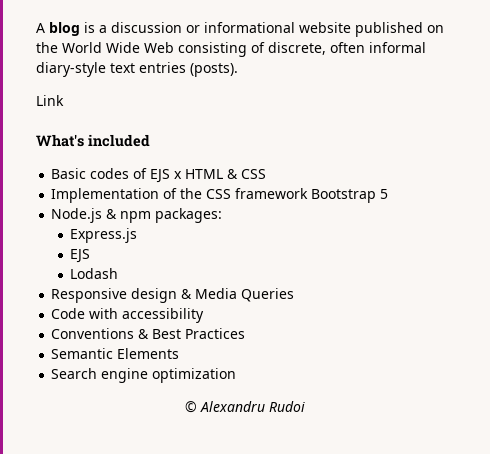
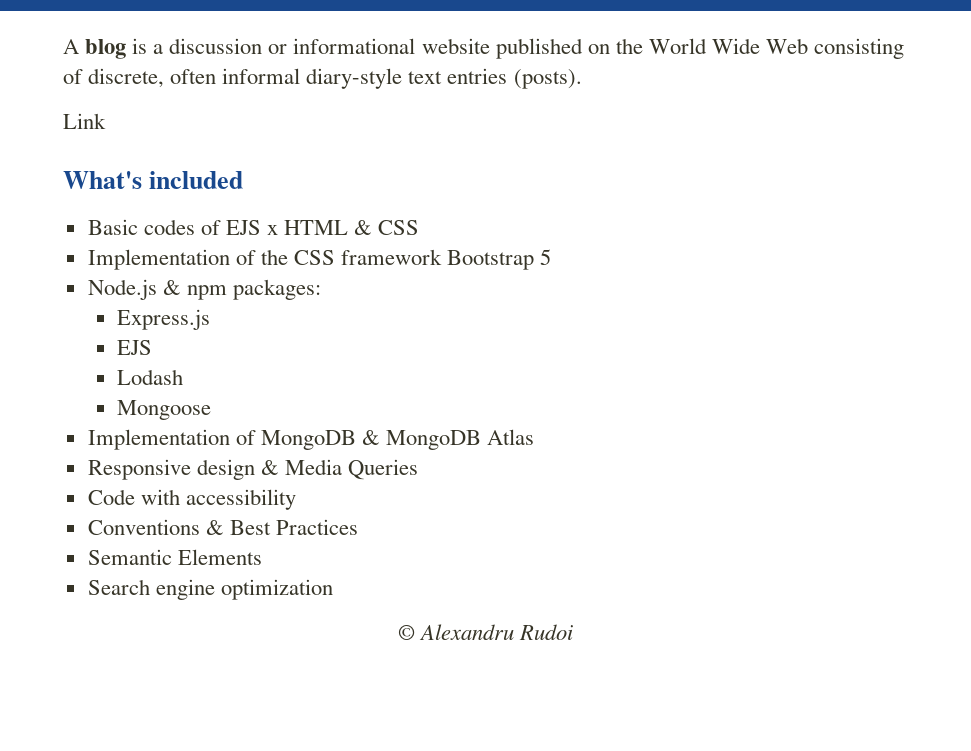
+ Mongoose
+ Implementation of MongoDB & MongoDB Atlas

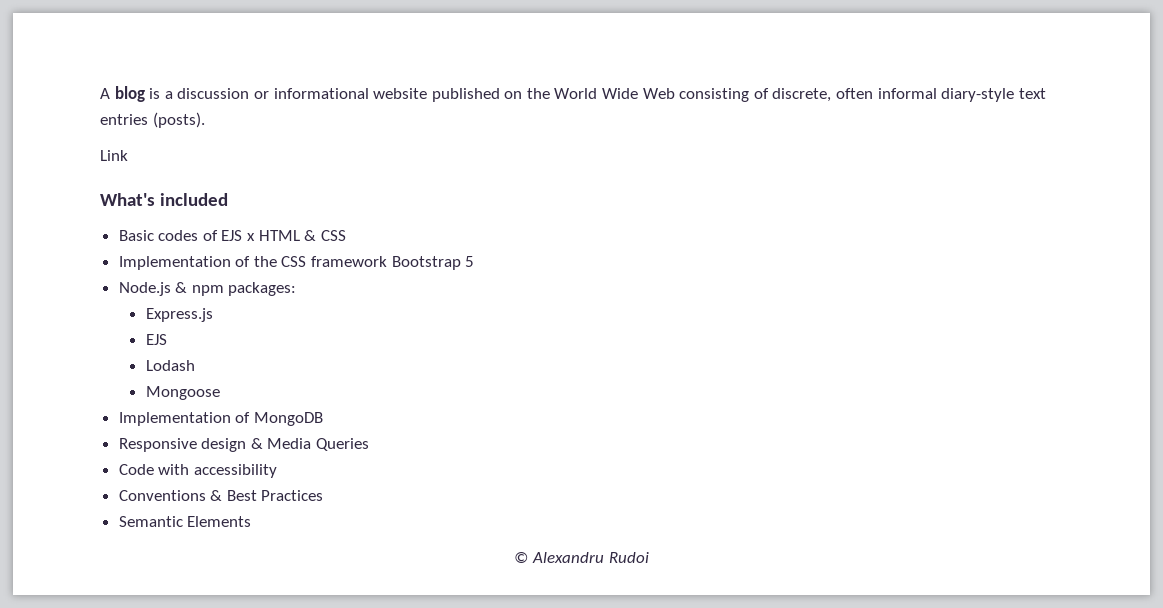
- Implementation of MongoDB & MongoDB Atlas
+ Implementation of MongoDB
- Search engine optimization

